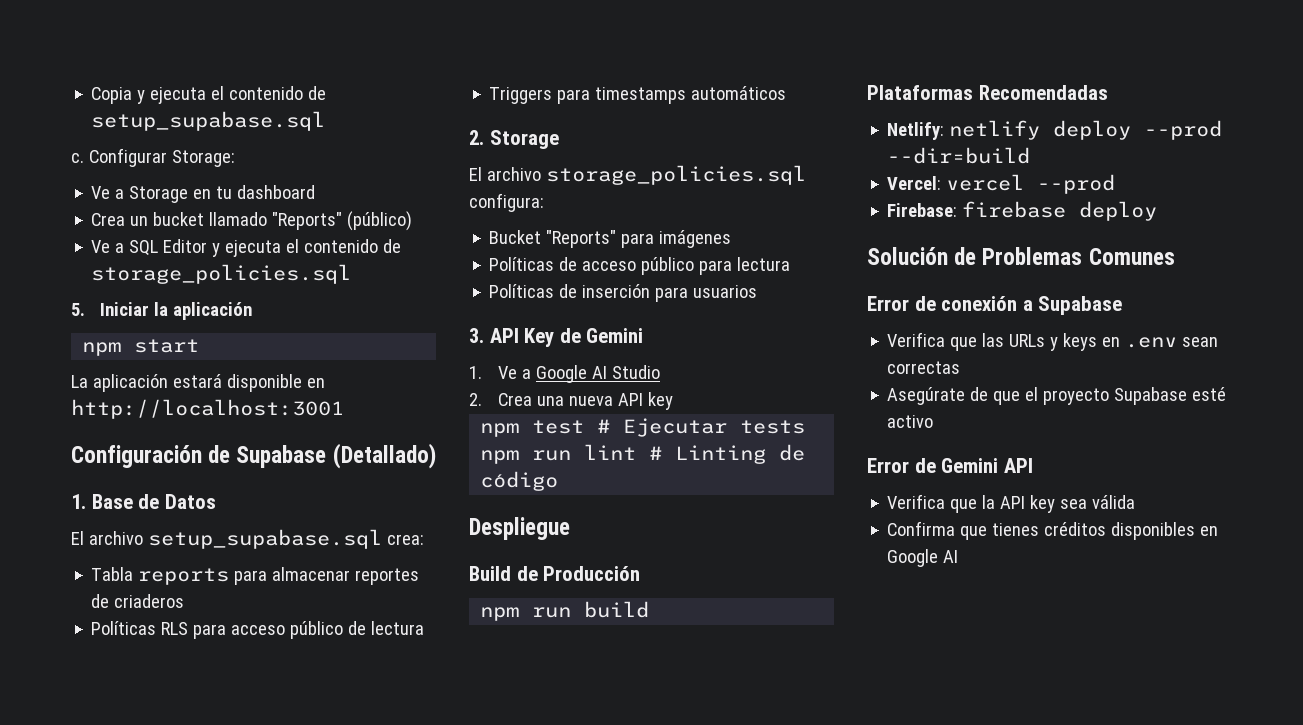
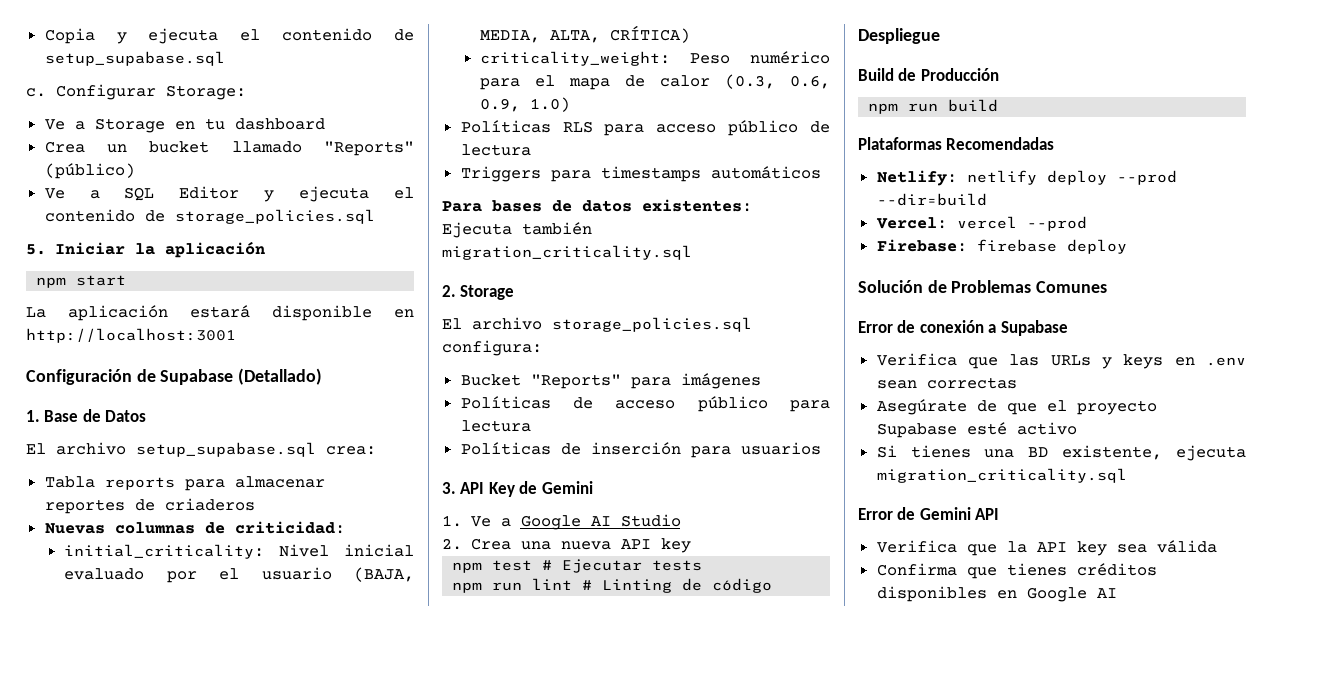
+ Nuevas columnas de criticidad:
+ initial_criticality: Nivel inicial evaluado por el usuario (BAJA, MEDIA, ALTA, CRÍTICA)
+ criticality_weight: Peso numérico para el mapa de calor (0.3, 0.6, 0.9, 1.0)
+ Para bases de datos existentes: Ejecuta también migration_criticality.sql
+ Si tienes una BD existente, ejecuta migration_criticality.sql

